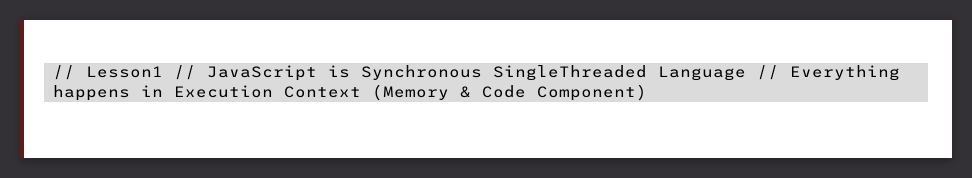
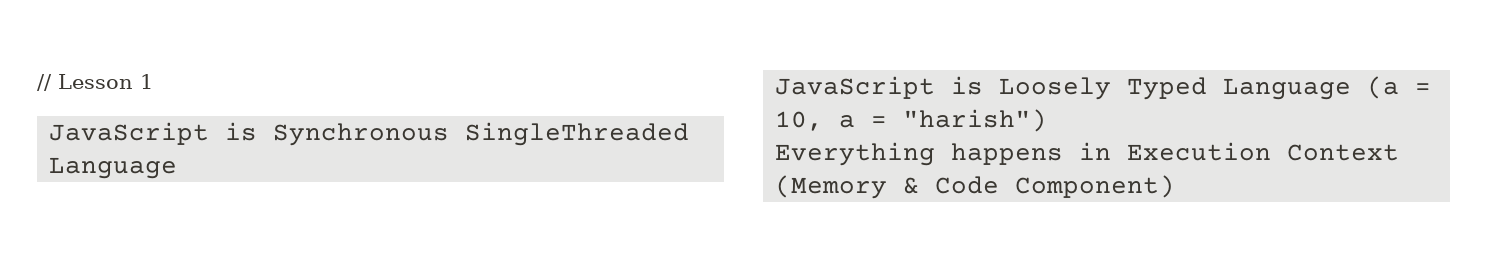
- // Lesson1 // JavaScript is Synchronous SingleThreaded Language // Everything happens in Execution Context (Memory & Code Component)
+ // Lesson 1
+ JavaScript is Synchronous SingleThreaded Language
+ JavaScript is Loosely Typed Language (a = 10, a = "harish")
+ Everything happens in Execution Context (Memory & Code Component)

